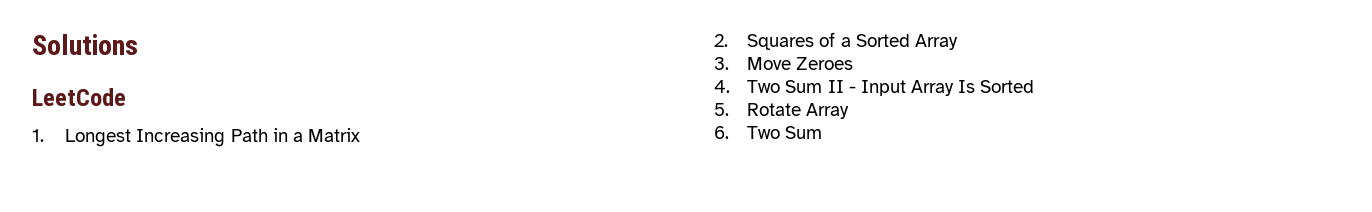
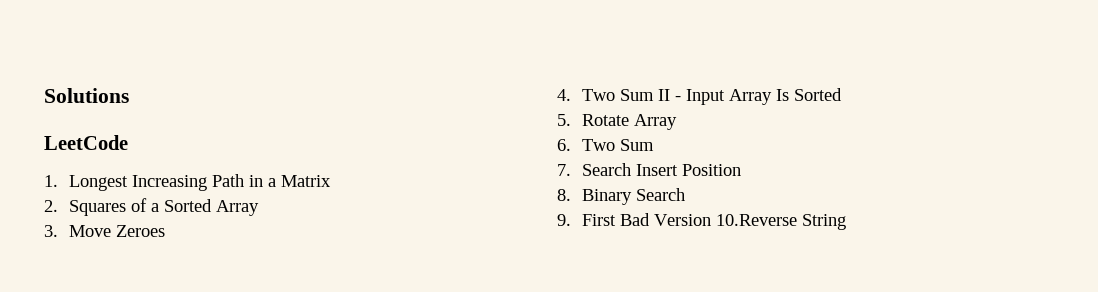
+ 7. Search Insert Position
+ 8. Binary Search
+ 9. First Bad Version 10.Reverse String

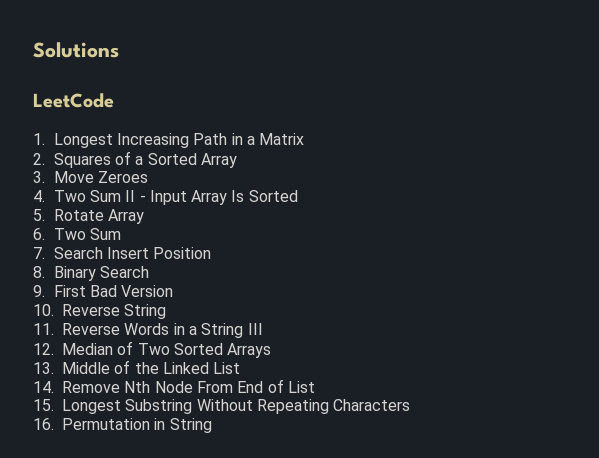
- 9. First Bad Version 10.Reverse String
+ 9. First Bad Version
+ 10. Reverse String
+ 11. Reverse Words in a String III
+ 12. Median of Two Sorted Arrays
+ 13. Middle of the Linked List
+ 14. Remove Nth Node From End of List
+ 15. Longest Substring Without Repeating Characters
+ 16. Permutation in String

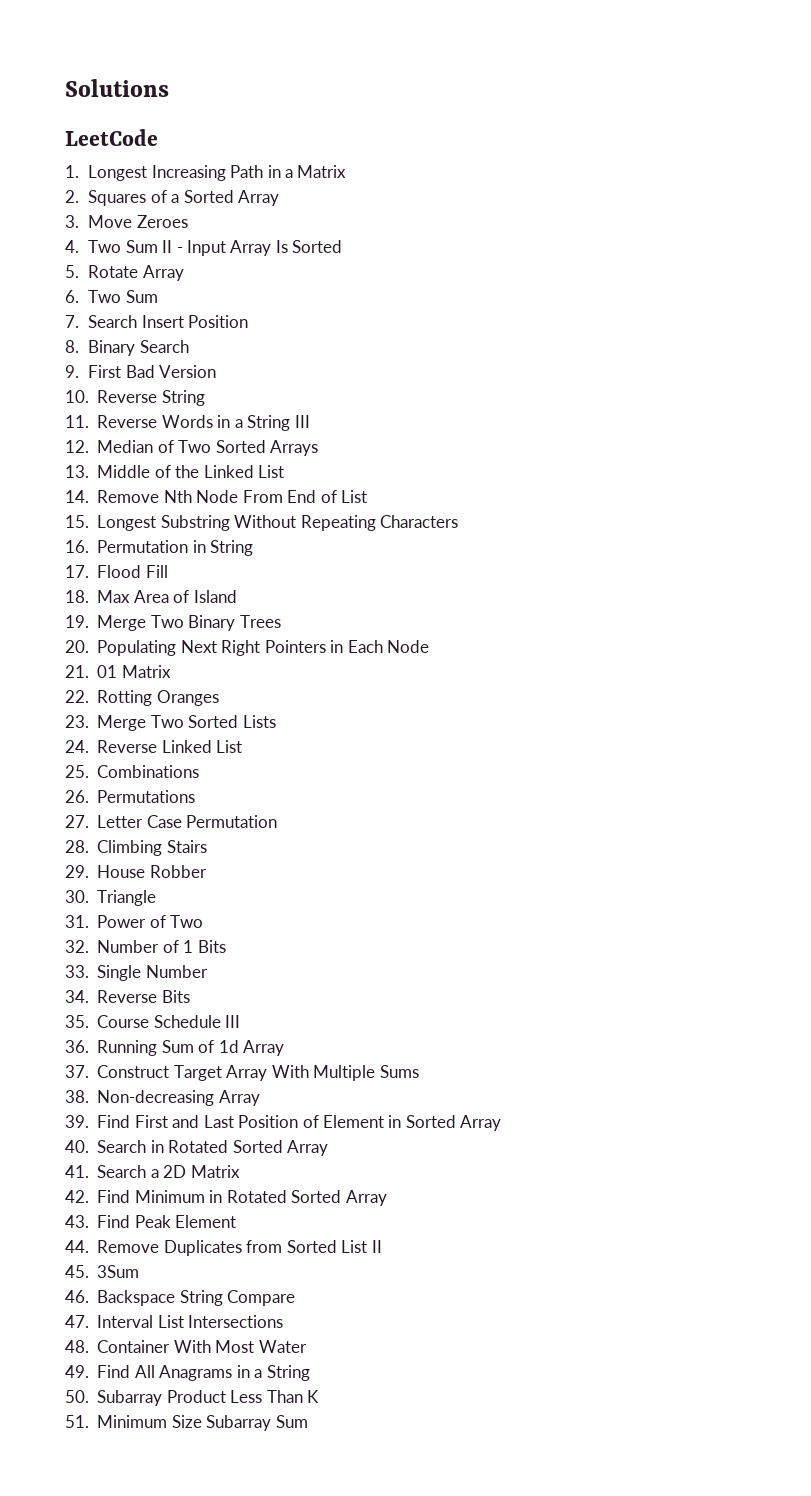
+ 17. Flood Fill
+ 18. Max Area of Island
+ 19. Merge Two Binary Trees
+ 20. Populating Next Right Pointers in Each Node
+ 21. 01 Matrix
+ 22. Rotting Oranges
+ 23. Merge Two Sorted Lists
+ 24. Reverse Linked List
+ 25. Combinations
+ 26. Permutations
+ 27. Letter Case Permutation
+ 28. Climbing Stairs
+ 29. House Robber
+ 30. Triangle
+ 31. Power of Two
+ 32. Number of 1 Bits
+ 33. Single Number
+ 34. Reverse Bits
+ 35. Course Schedule III
+ 36. Running Sum of 1d Array
+ 37. Construct Target Array With Multiple Sums
+ 38. Non-decreasing Array
+ 39. Find First and Last Position of Element in Sorted Array
+ 40. Search in Rotated Sorted Array
+ 41. Search a 2D Matrix
+ 42. Find Minimum in Rotated Sorted Array
+ 43. Find Peak Element
+ 44. Remove Duplicates from Sorted List II
+ 45. 3Sum
+ 46. Backspace String Compare
+ 47. Interval List Intersections
+ 48. Container With Most Water
+ 49. Find All Anagrams in a String
+ 50. Subarray Product Less Than K
+ 51. Minimum Size Subarray Sum

